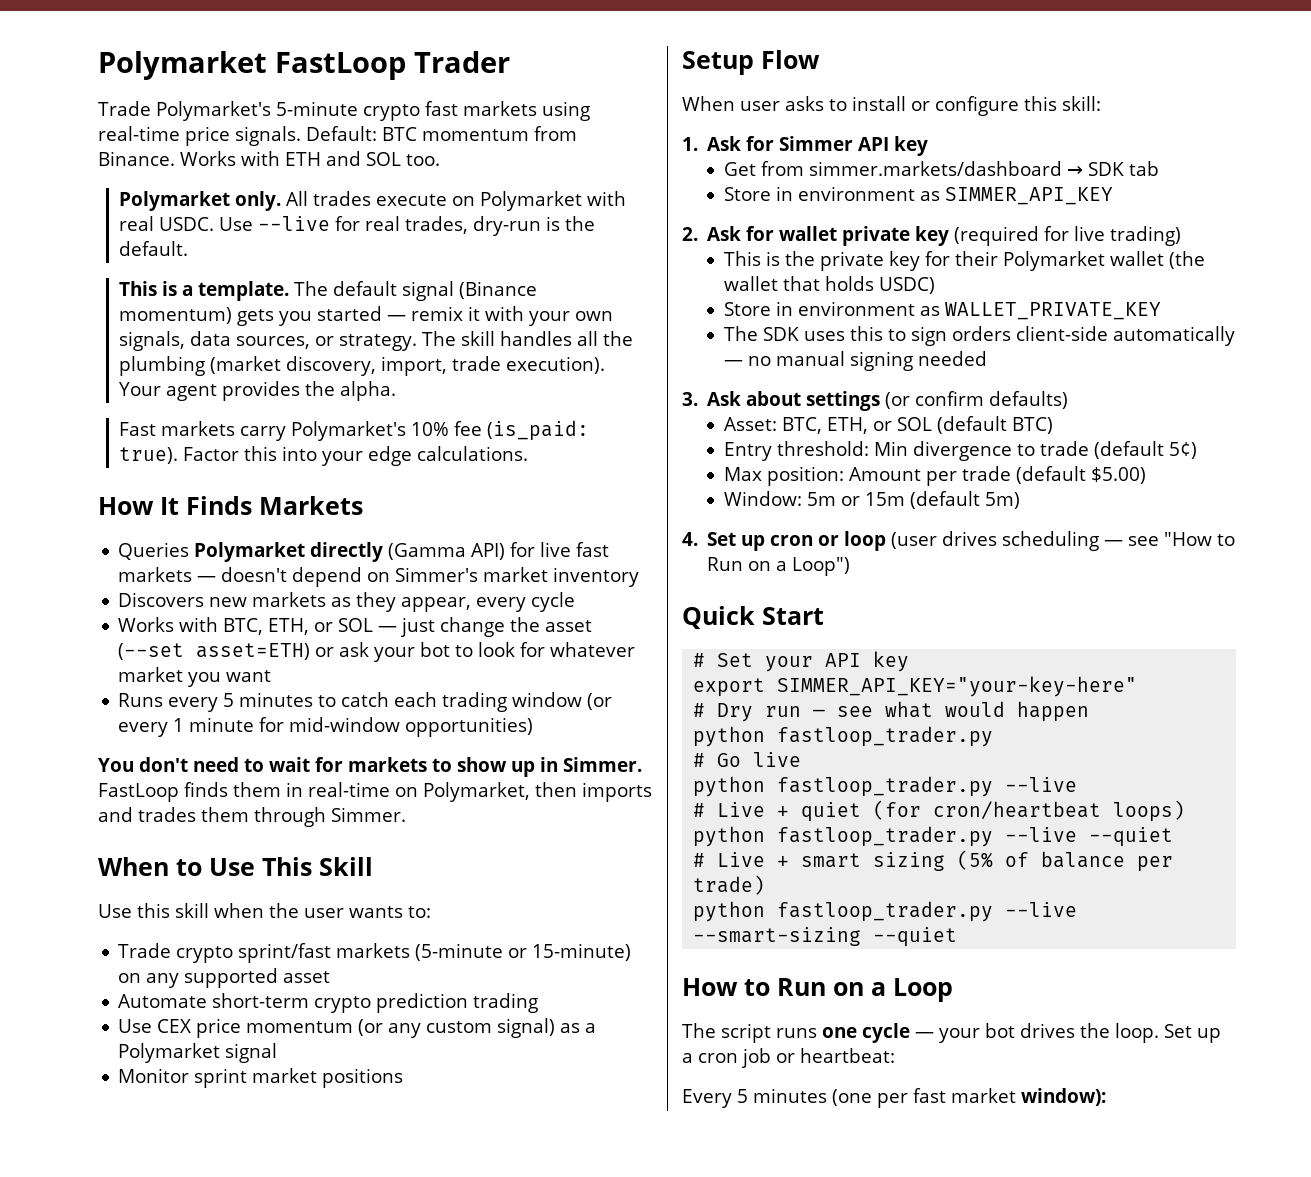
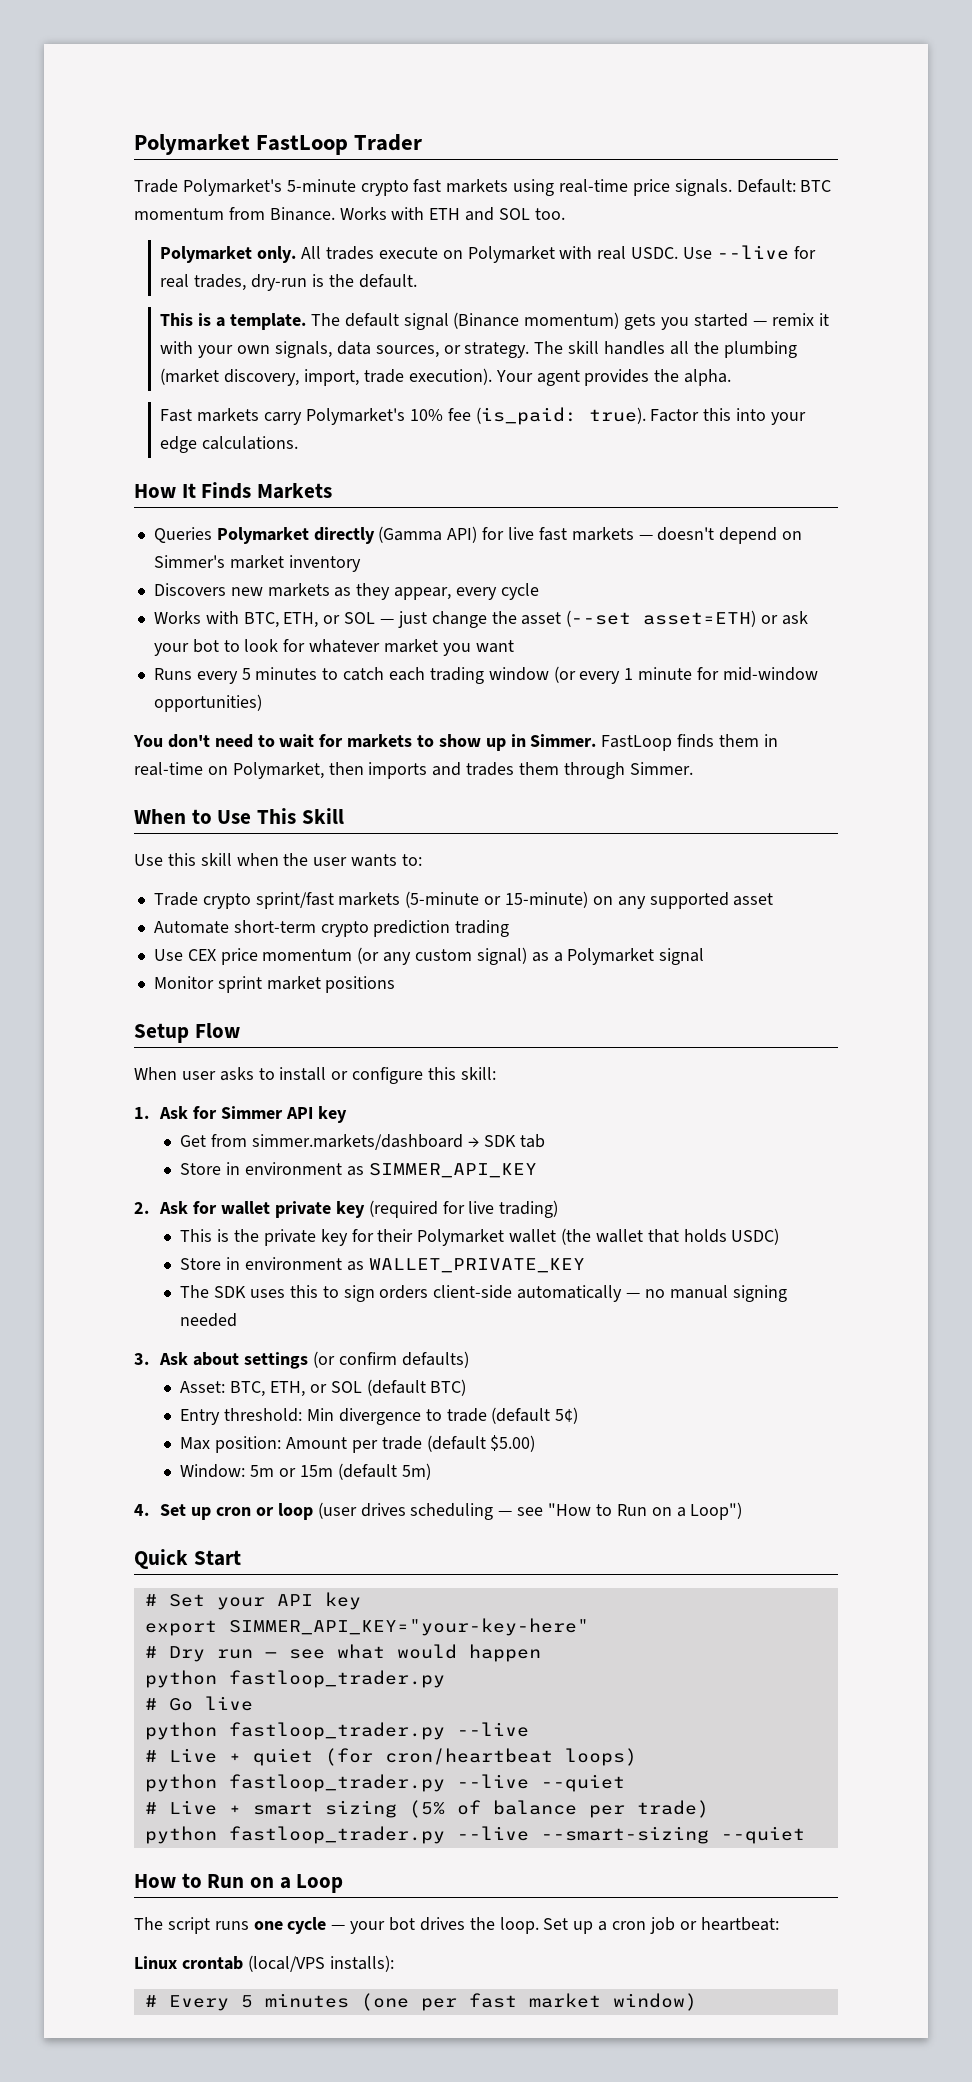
- Every 5 minutes (one per fast market window):
+ Linux crontab (local/VPS installs):
+ # Every 5 minutes (one per fast market window)

